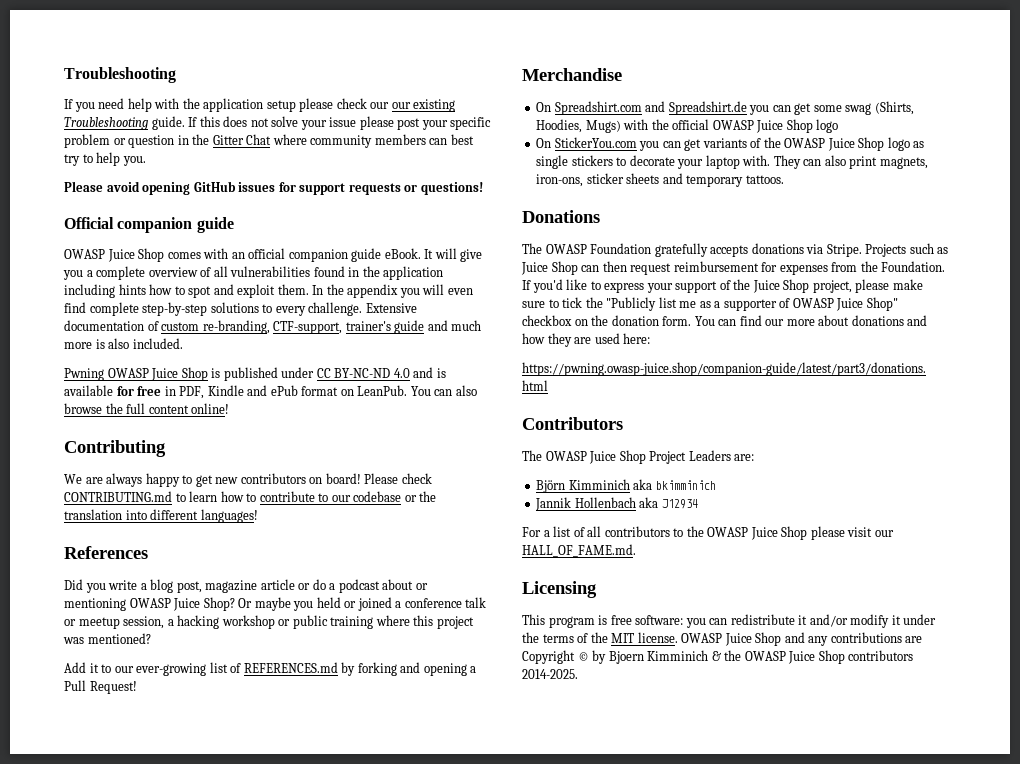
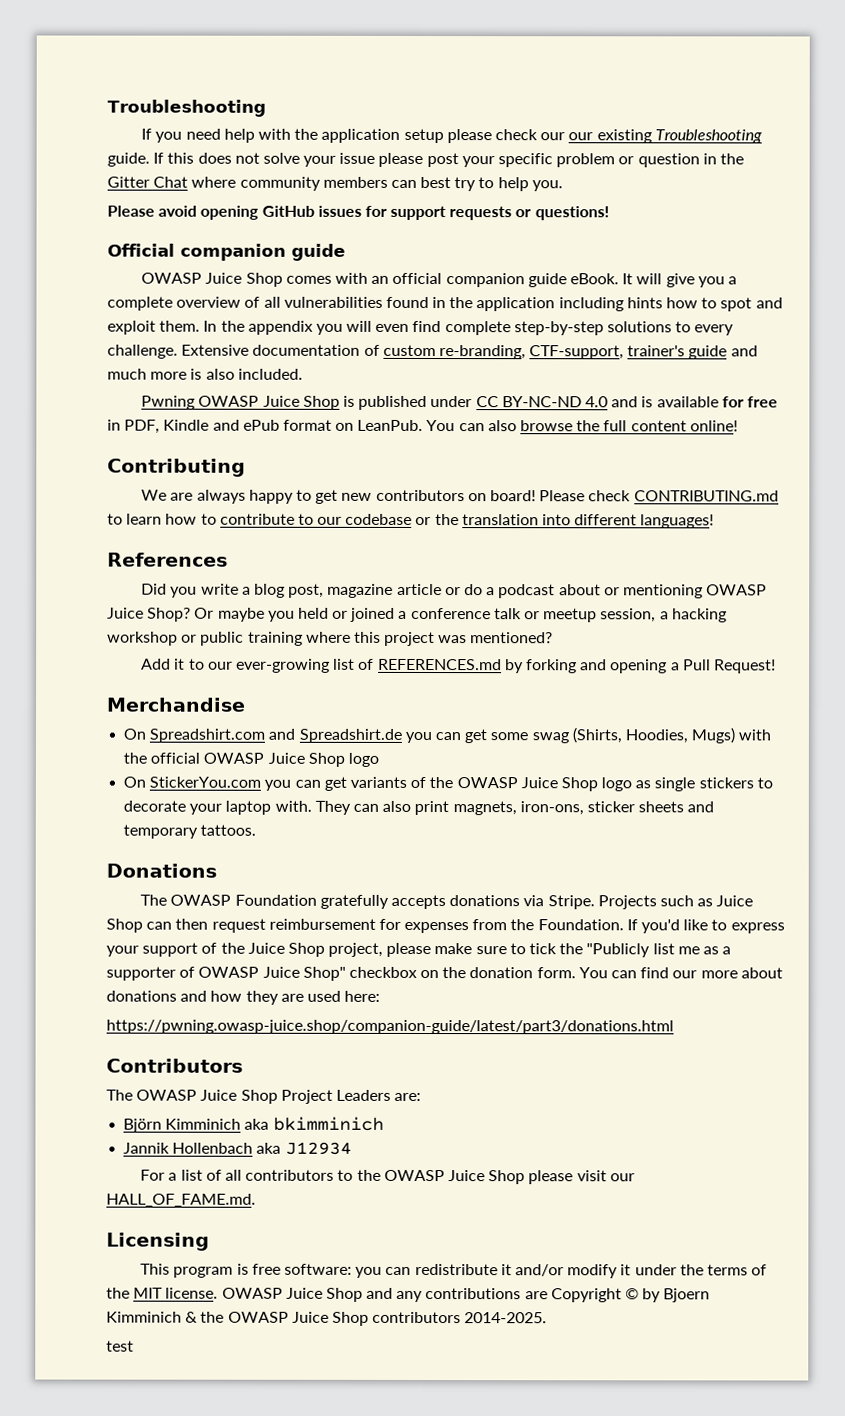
+ test

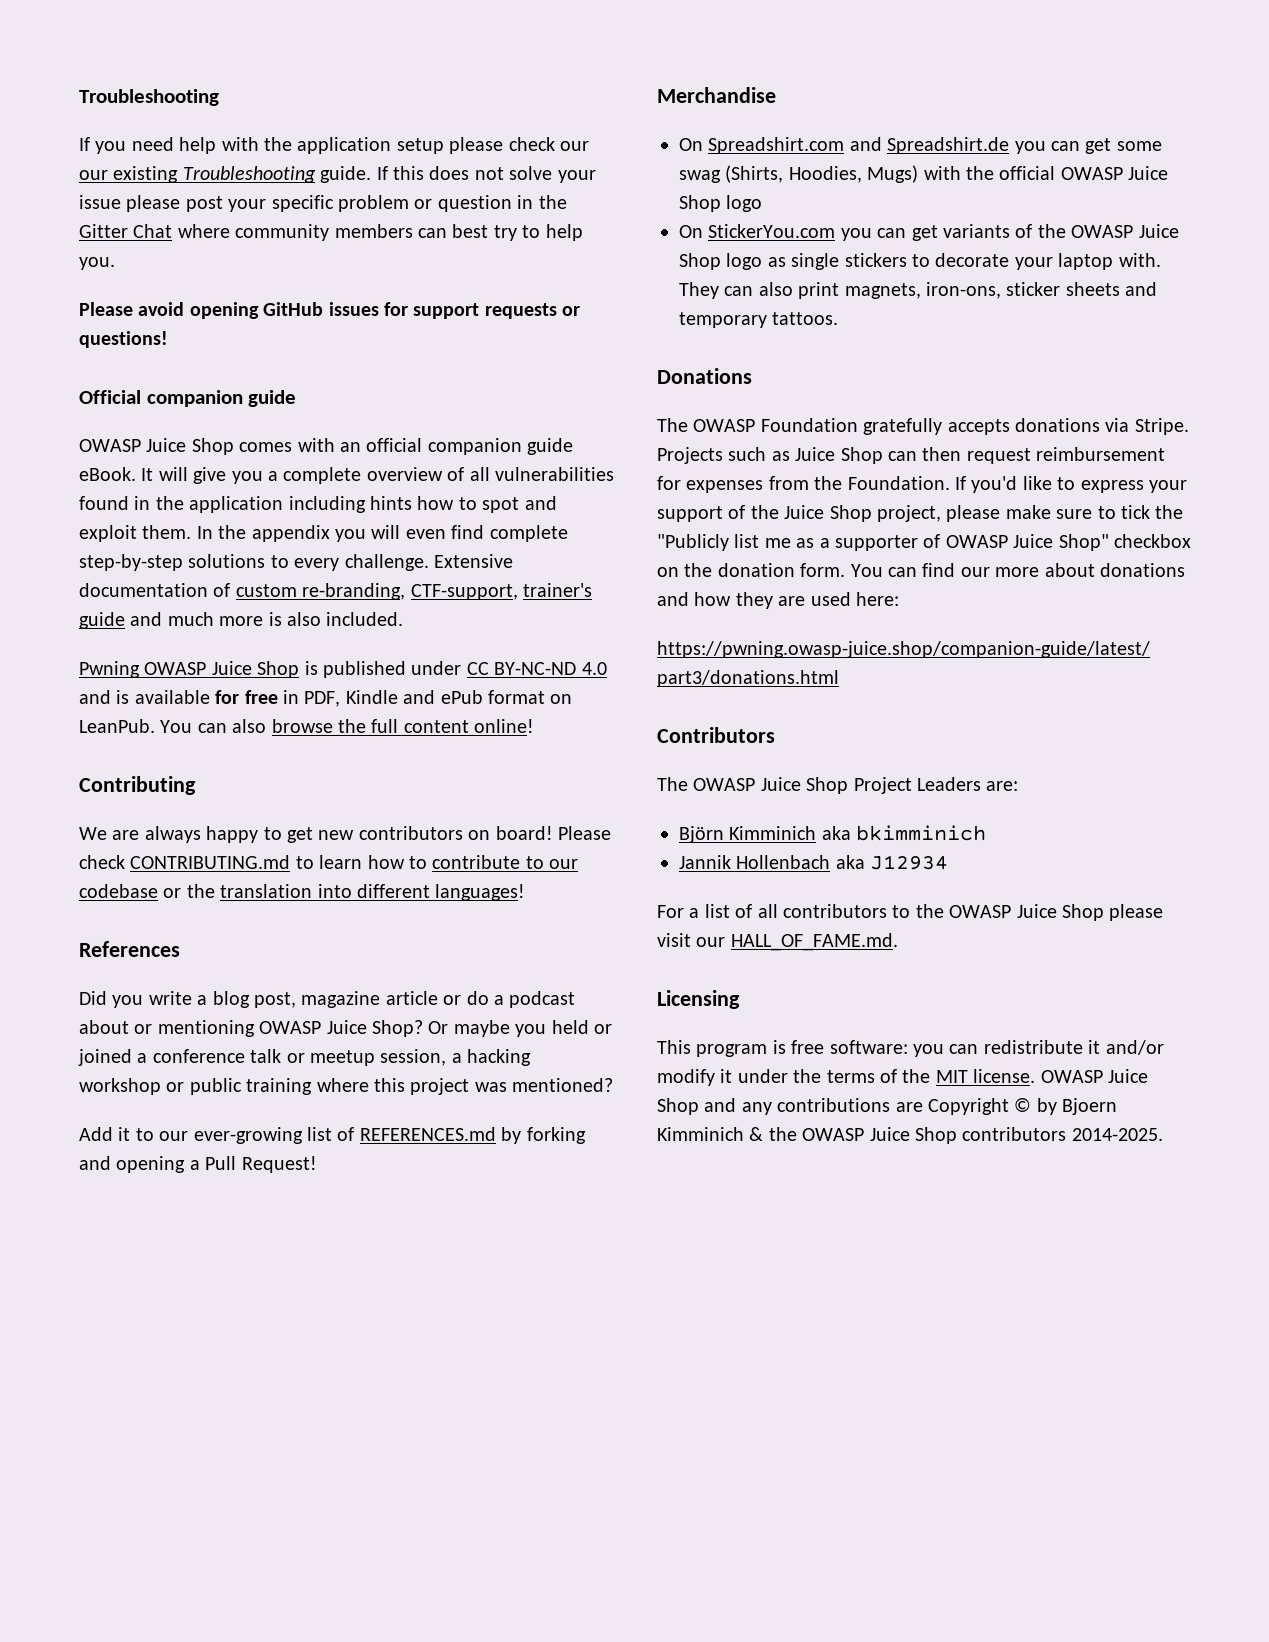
- test

